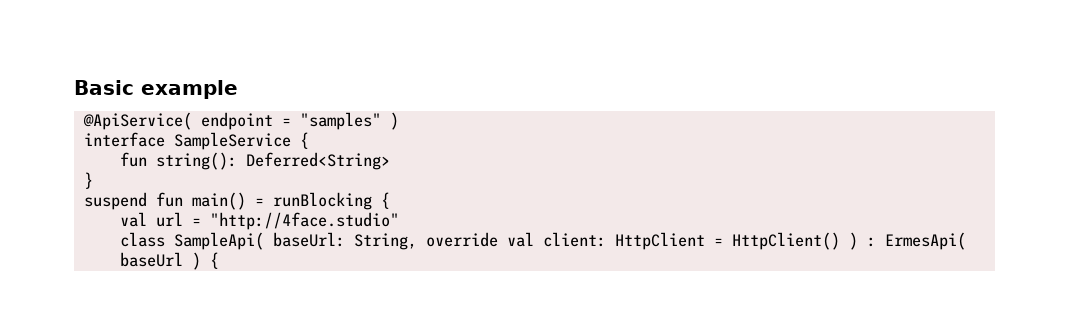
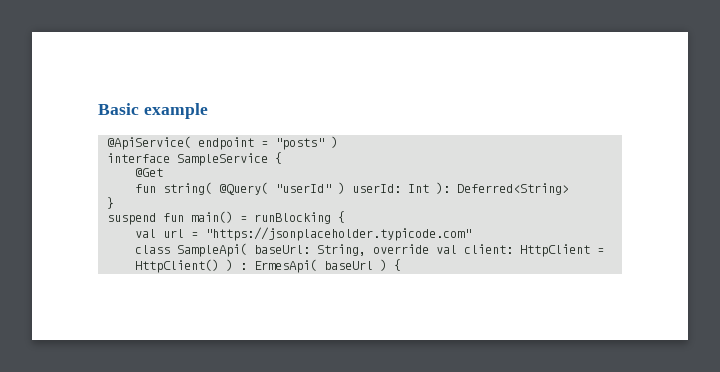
- @ApiService( endpoint = "samples" )
+ @ApiService( endpoint = "posts" )
- fun string(): Deferred<String>
+ @Get
+ fun string( @Query( "userId" ) userId: Int ): Deferred<String>
- val url = "http://4face.studio"
+ val url = "https://jsonplaceholder.typicode.com"

